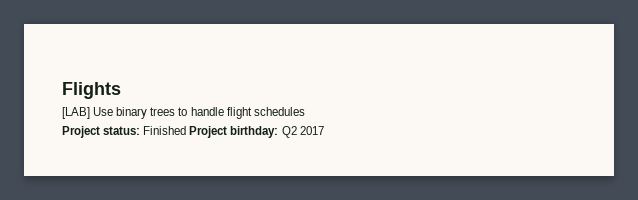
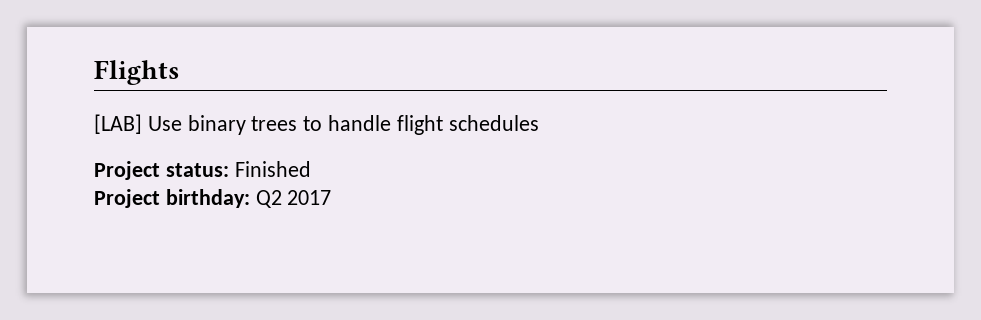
- Project status: Finished Project birthday: Q2 2017
+ Project status: Finished
+ Project birthday: Q2 2017

